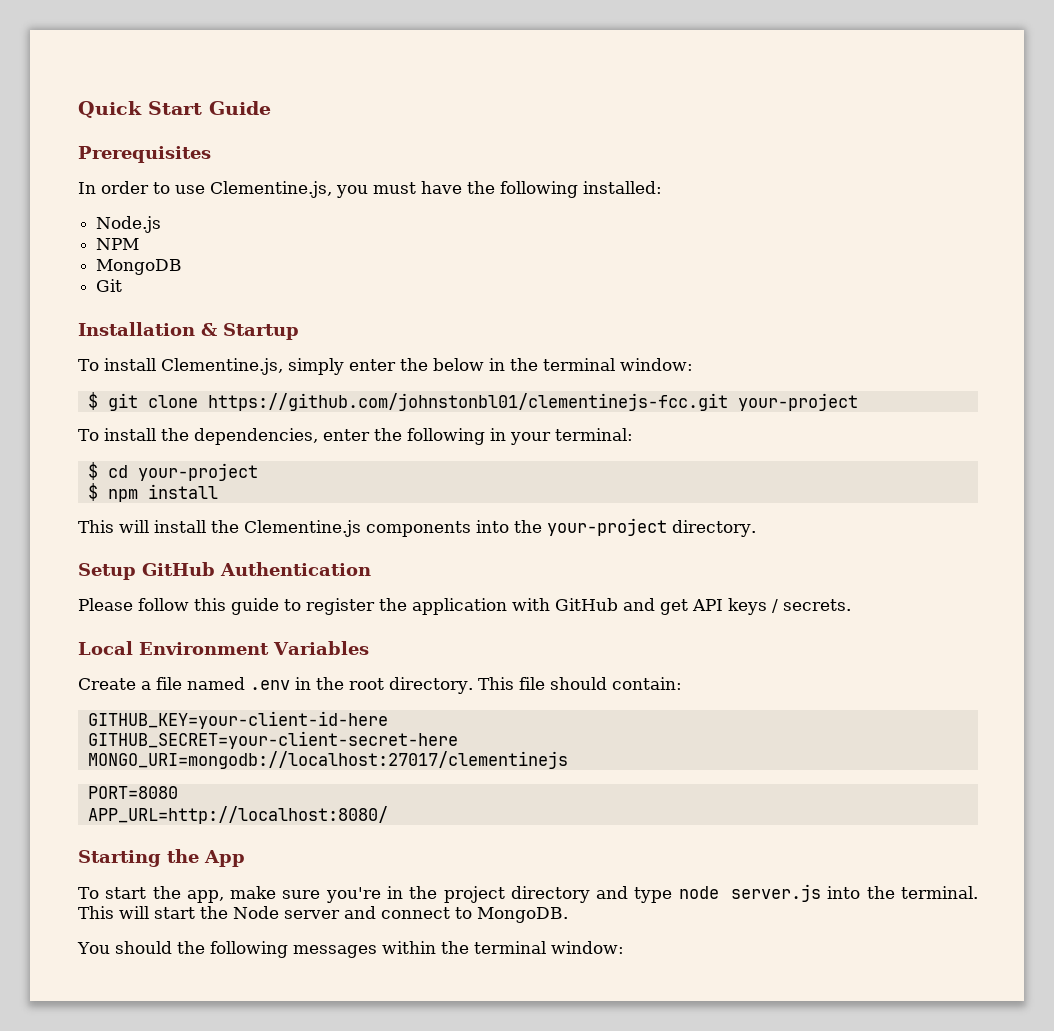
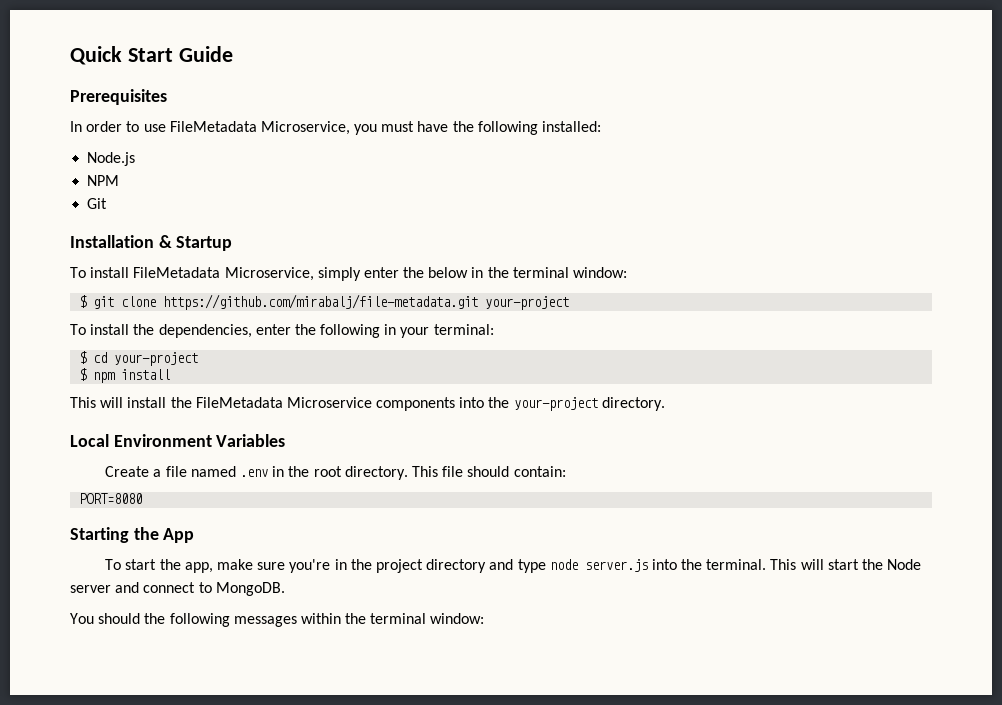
- In order to use Clementine.js, you must have the following installed:
+ In order to use FileMetadata Microservice, you must have the following installed:
- MongoDB
- To install Clementine.js, simply enter the below in the terminal window:
+ To install FileMetadata Microservice, simply enter the below in the terminal window:
- $ git clone https://github.com/johnstonbl01/clementinejs-fcc.git your-project
+ $ git clone https://github.com/mirabalj/file-metadata.git your-project
- This will install the Clementine.js components into the your-project directory.
+ This will install the FileMetadata Microservice components into the your-project directory.
- Setup GitHub Authentication
- Please follow this guide to register the application with GitHub and get API keys / secrets.
- GITHUB_KEY=your-client-id-here
- GITHUB_SECRET=your-client-secret-here
- MONGO_URI=mongodb://localhost:27017/clementinejs
- APP_URL=http://localhost:8080/

